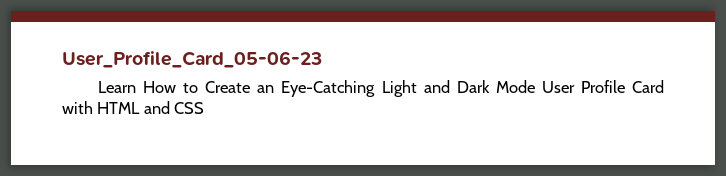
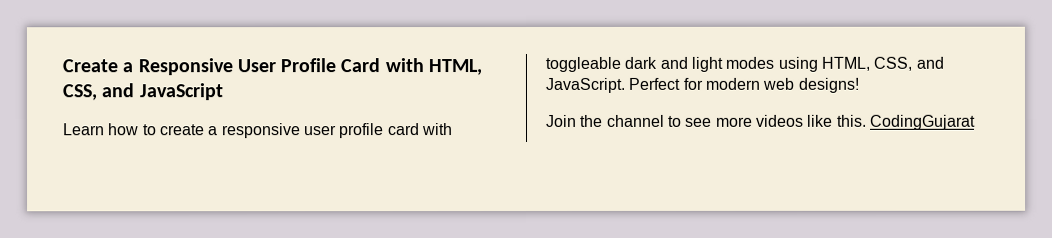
- User_Profile_Card_05-06-23
- Learn How to Create an Eye-Catching Light and Dark Mode User Profile Card with HTML and CSS
+ Create a Responsive User Profile Card with HTML, CSS, and JavaScript
+ Learn how to create a responsive user profile card with toggleable dark and light modes using HTML, CSS, and JavaScript. Perfect for modern web designs!
+ Join the channel to see more videos like this. CodingGujarat

